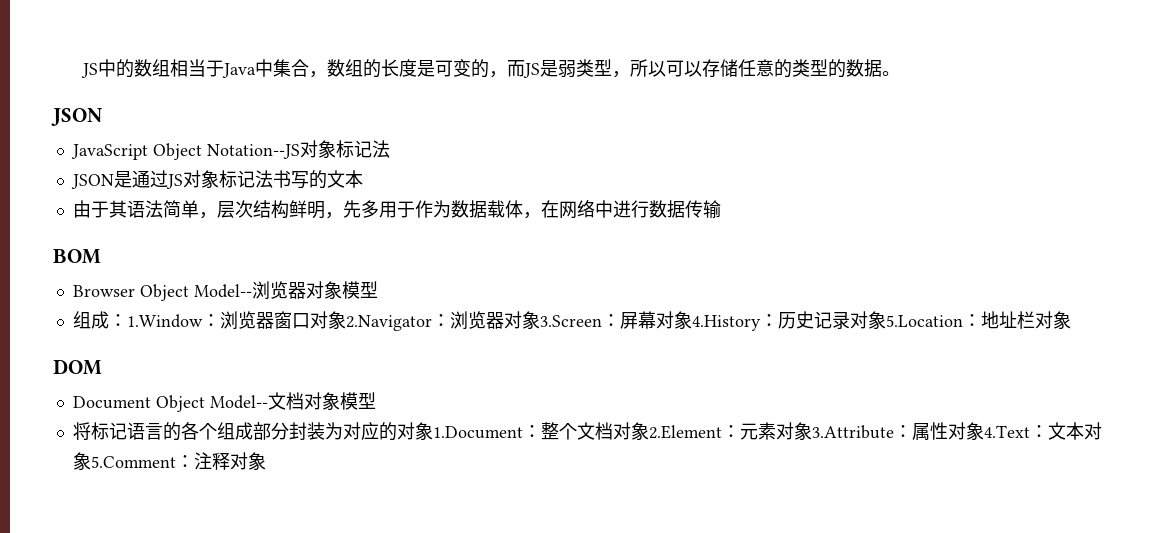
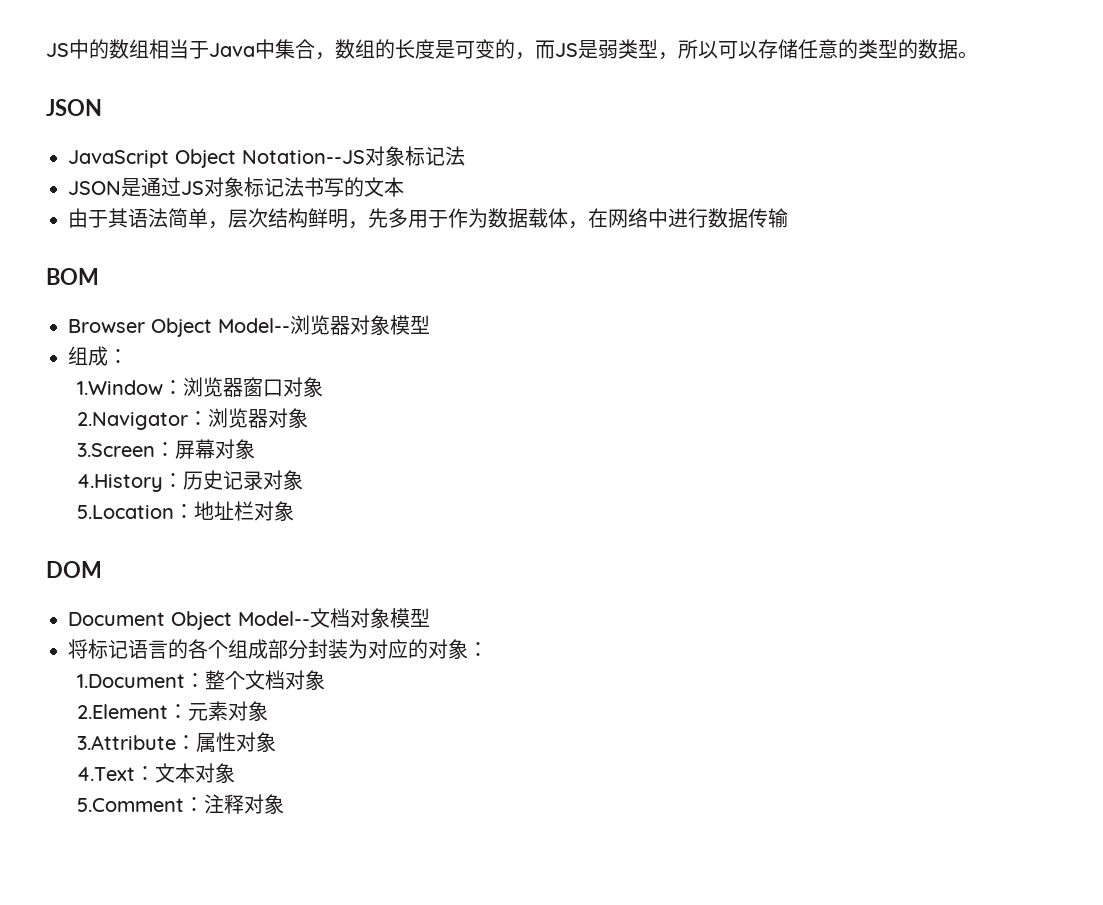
- 组成：1.Window：浏览器窗口对象2.Navigator：浏览器对象3.Screen：屏幕对象4.History：历史记录对象5.Location：地址栏对象
+ 组成：
+ 1.Window：浏览器窗口对象
+ 2.Navigator：浏览器对象
+ 3.Screen：屏幕对象
+ 4.History：历史记录对象
+ 5.Location：地址栏对象
- 将标记语言的各个组成部分封装为对应的对象1.Document：整个文档对象2.Element：元素对象3.Attribute：属性对象4.Text：文本对象5.Comment：注释对象
+ 将标记语言的各个组成部分封装为对应的对象：
+ 1.Document：整个文档对象
+ 2.Element：元素对象
+ 3.Attribute：属性对象
+ 4.Text：文本对象
+ 5.Comment：注释对象

